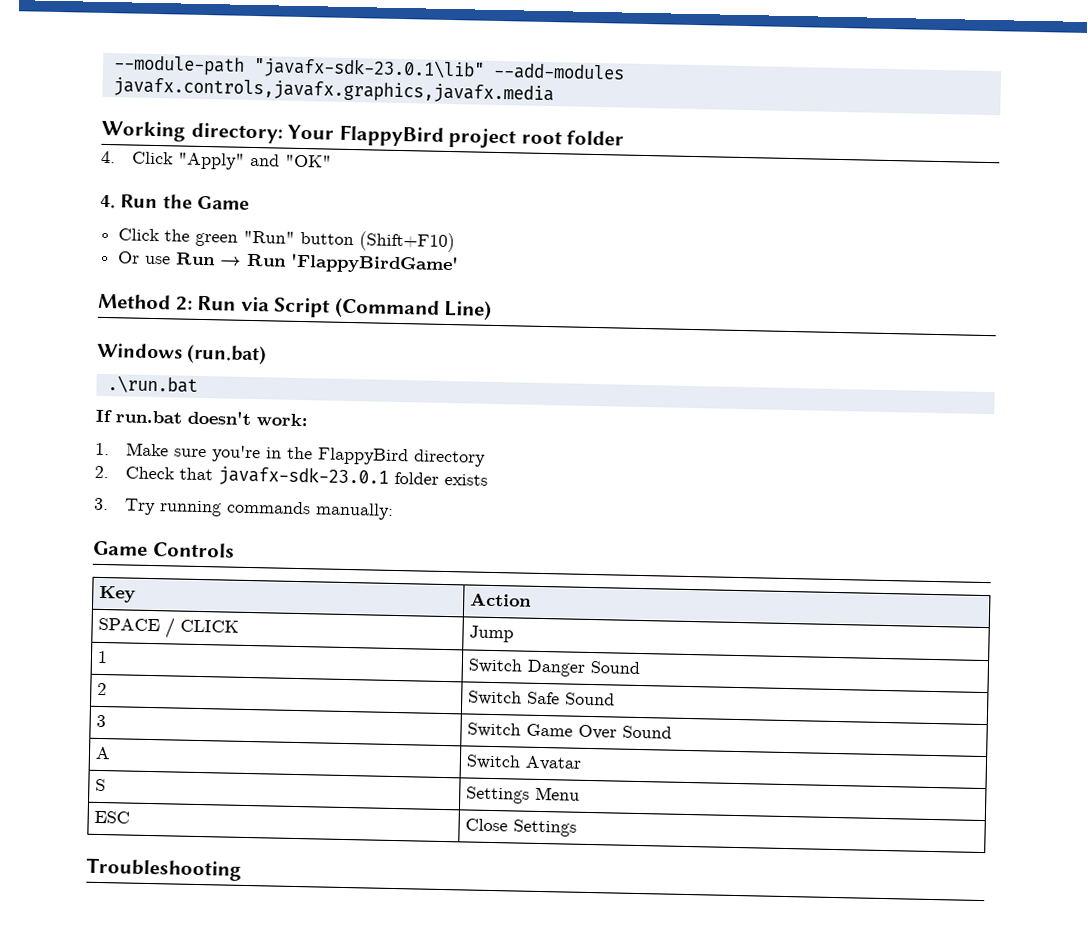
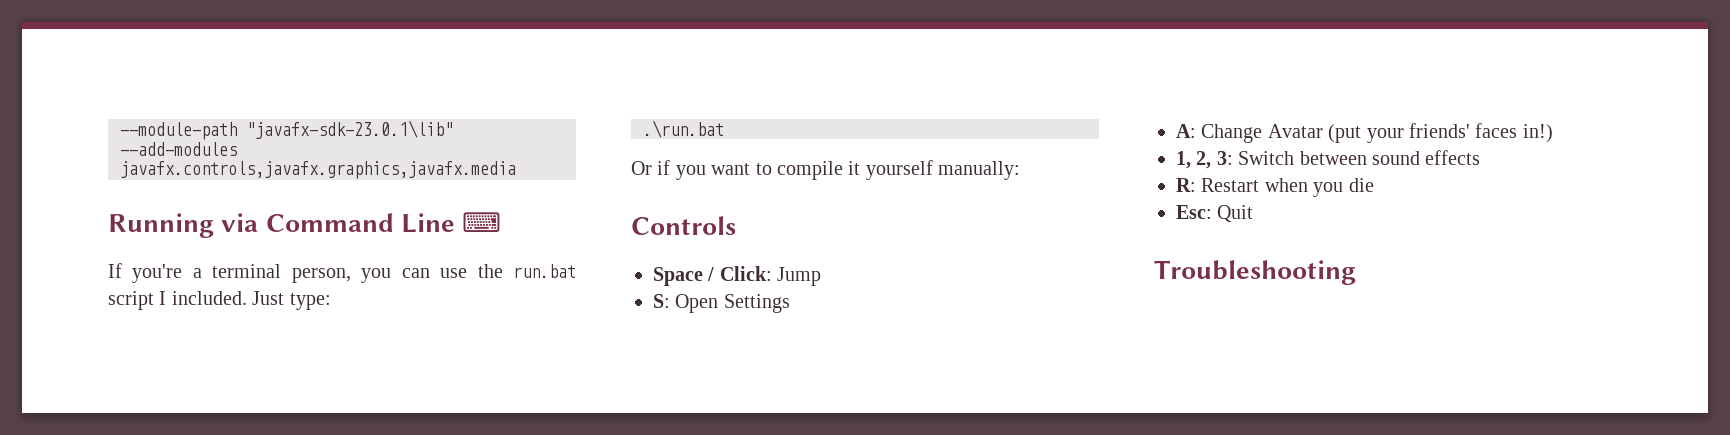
- Working directory: Your FlappyBird project root folder
- 4. Click "Apply" and "OK"
- 4. Run the Game
- Click the green "Run" button (Shift+F10)
- Or use Run → Run 'FlappyBirdGame'
- Method 2: Run via Script (Command Line)
- Windows (run.bat)
+ Running via Command Line ⌨
+ If you're a terminal person, you can use the run.bat script I included. Just type:
  .\run.bat
- If run.bat doesn't work:
- 1. Make sure you're in the FlappyBird directory
- 2. Check that javafx-sdk-23.0.1 folder exists
- 3. Try running commands manually:
+ Or if you want to compile it yourself manually:
- Game Controls
+ Controls
- Key | Action
- SPACE / CLICK | Jump
- 1 | Switch Danger Sound
- 2 | Switch Safe Sound
- 3 | Switch Game Over Sound
- A | Switch Avatar
- S | Settings Menu
- ESC | Close Settings
+ Space / Click: Jump
+ S: Open Settings
+ A: Change Avatar (put your friends' faces in!)
+ 1, 2, 3: Switch between sound effects
+ R: Restart when you die
+ Esc: Quit

